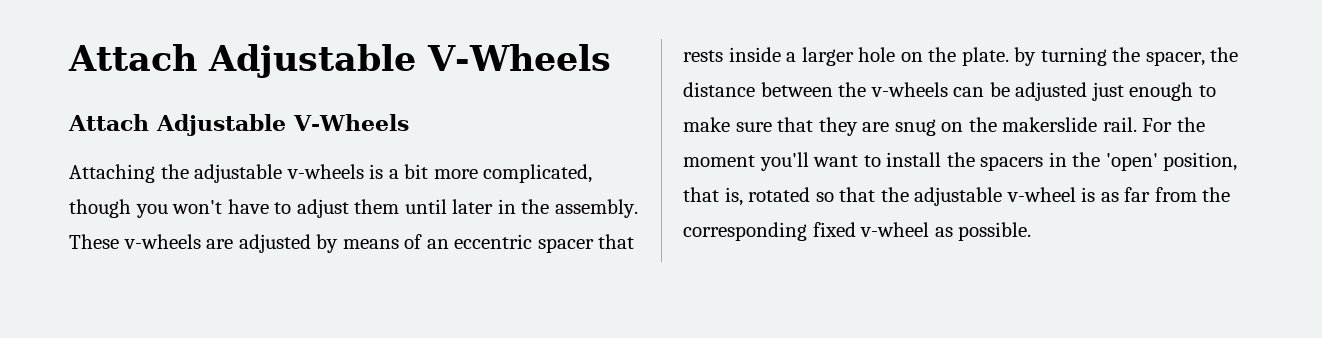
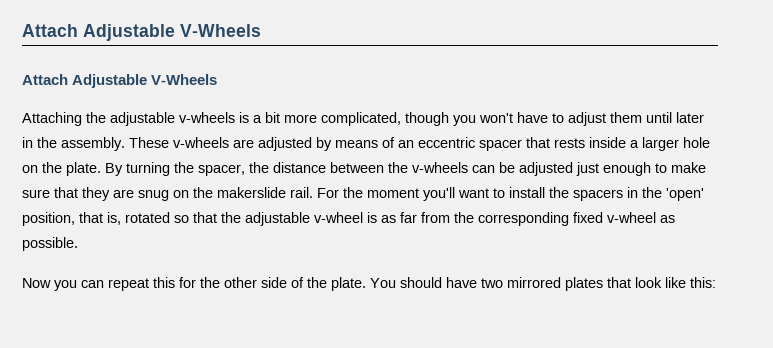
- These v-wheels are adjusted by means of an eccentric spacer that rests inside a larger hole on the plate. by turning the spacer, the distance between the v-wheels can be adjusted just enough to make sure that they are snug on the makerslide rail.
+ These v-wheels are adjusted by means of an eccentric spacer that rests inside a larger hole on the plate. By turning the spacer, the distance between the v-wheels can be adjusted just enough to make sure that they are snug on the makerslide rail.
+ Now you can repeat this for the other side of the plate. You should have two mirrored plates that look like this:

